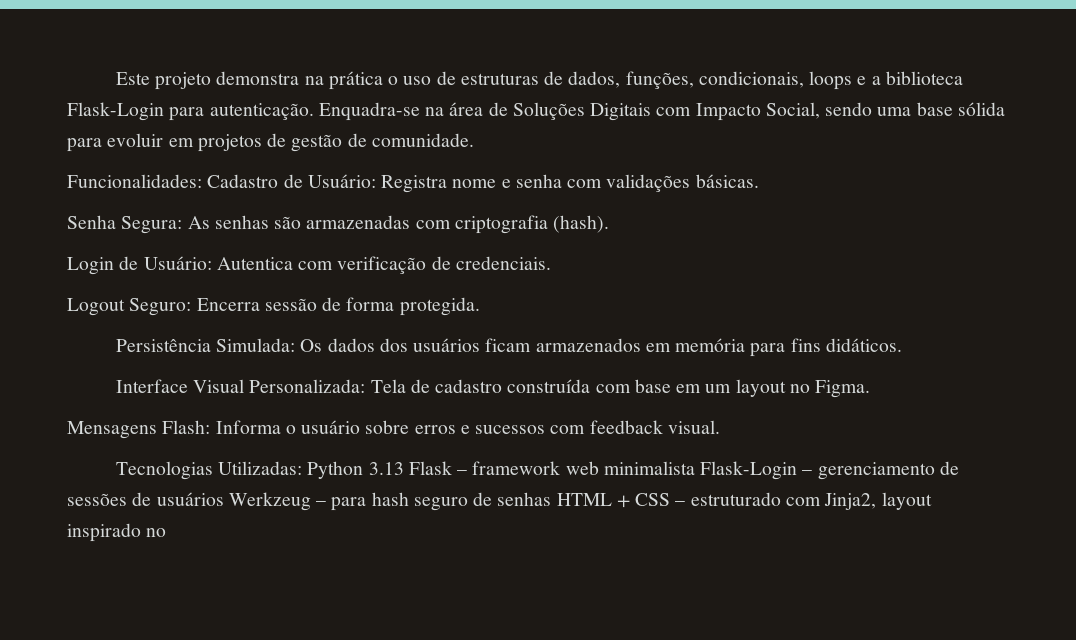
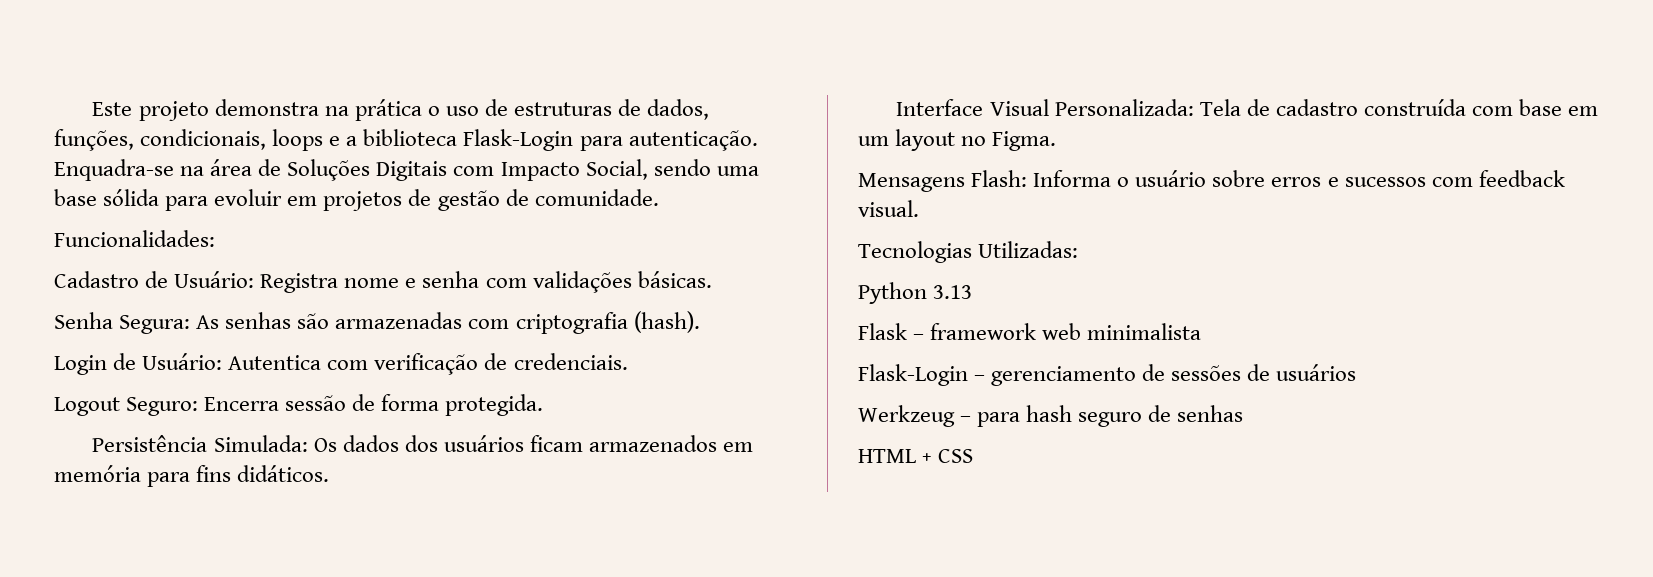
- Funcionalidades: Cadastro de Usuário: Registra nome e senha com validações básicas.
+ Funcionalidades:
+ Cadastro de Usuário: Registra nome e senha com validações básicas.
- Tecnologias Utilizadas: Python 3.13 Flask – framework web minimalista Flask-Login – gerenciamento de sessões de usuários Werkzeug – para hash seguro de senhas HTML + CSS – estruturado com Jinja2, layout inspirado no
+ Tecnologias Utilizadas:
+ Python 3.13
+ Flask – framework web minimalista
+ Flask-Login – gerenciamento de sessões de usuários
+ Werkzeug – para hash seguro de senhas
+ HTML + CSS

